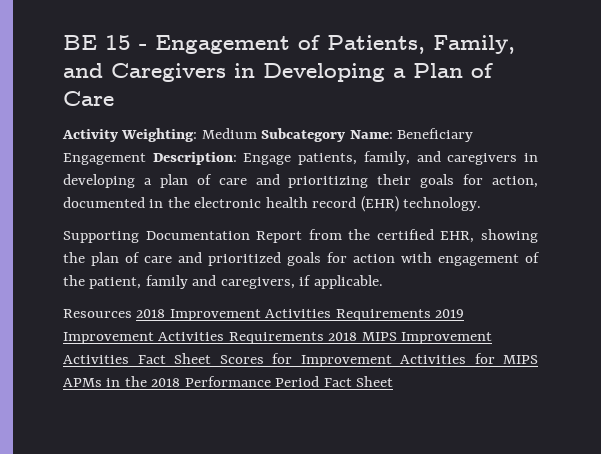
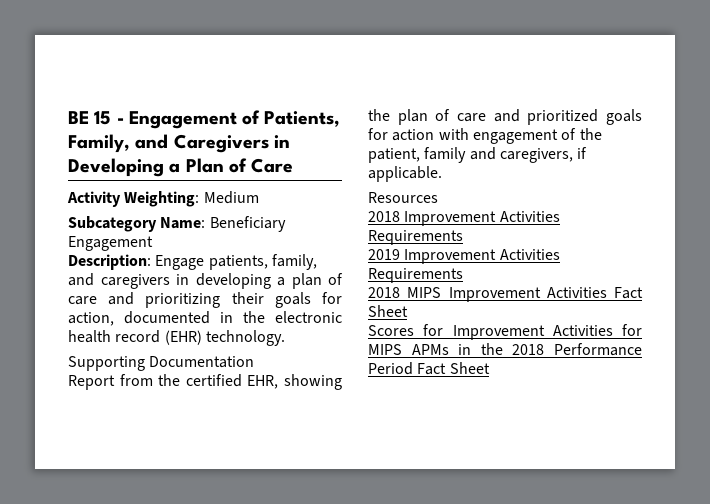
- Activity Weighting: Medium Subcategory Name: Beneficiary Engagement Description: Engage patients, family, and caregivers in developing a plan of care and prioritizing their goals for action, documented in the electronic health record (EHR) technology.
+ Activity Weighting: Medium
+ Subcategory Name: Beneficiary Engagement
+ Description: Engage patients, family, and caregivers in developing a plan of care and prioritizing their goals for action, documented in the electronic health record (EHR) technology.
- Supporting Documentation Report from the certified EHR, showing the plan of care and prioritized goals for action with engagement of the patient, family and caregivers, if applicable.
+ Supporting Documentation
+ Report from the certified EHR, showing the plan of care and prioritized goals for action with engagement of the patient, family and caregivers, if applicable.
- Resources 2018 Improvement Activities Requirements 2019 Improvement Activities Requirements 2018 MIPS Improvement Activities Fact Sheet Scores for Improvement Activities for MIPS APMs in the 2018 Performance Period Fact Sheet
+ Resources
+ 2018 Improvement Activities Requirements
+ 2019 Improvement Activities Requirements
+ 2018 MIPS Improvement Activities Fact Sheet
+ Scores for Improvement Activities for MIPS APMs in the 2018 Performance Period Fact Sheet

